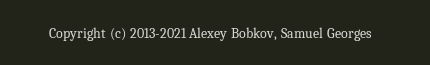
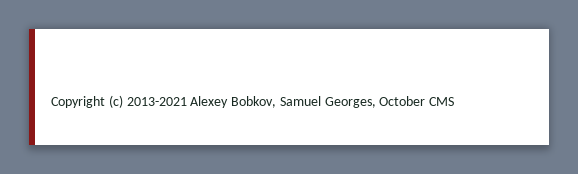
- Copyright (c) 2013-2021 Alexey Bobkov, Samuel Georges
+ Copyright (c) 2013-2021 Alexey Bobkov, Samuel Georges, October CMS

